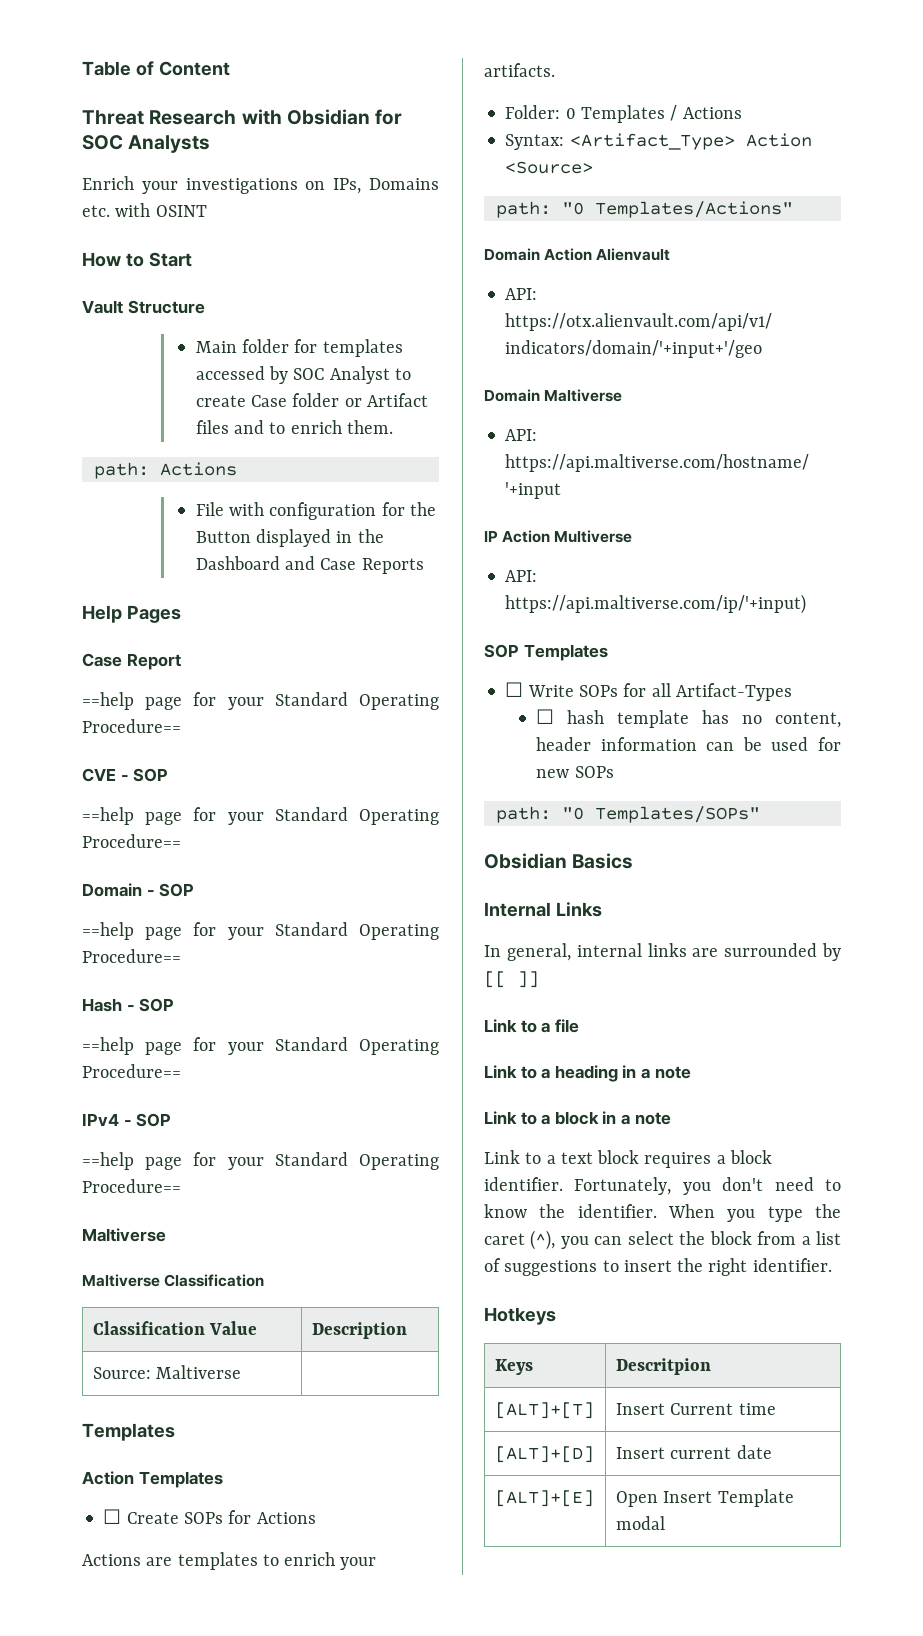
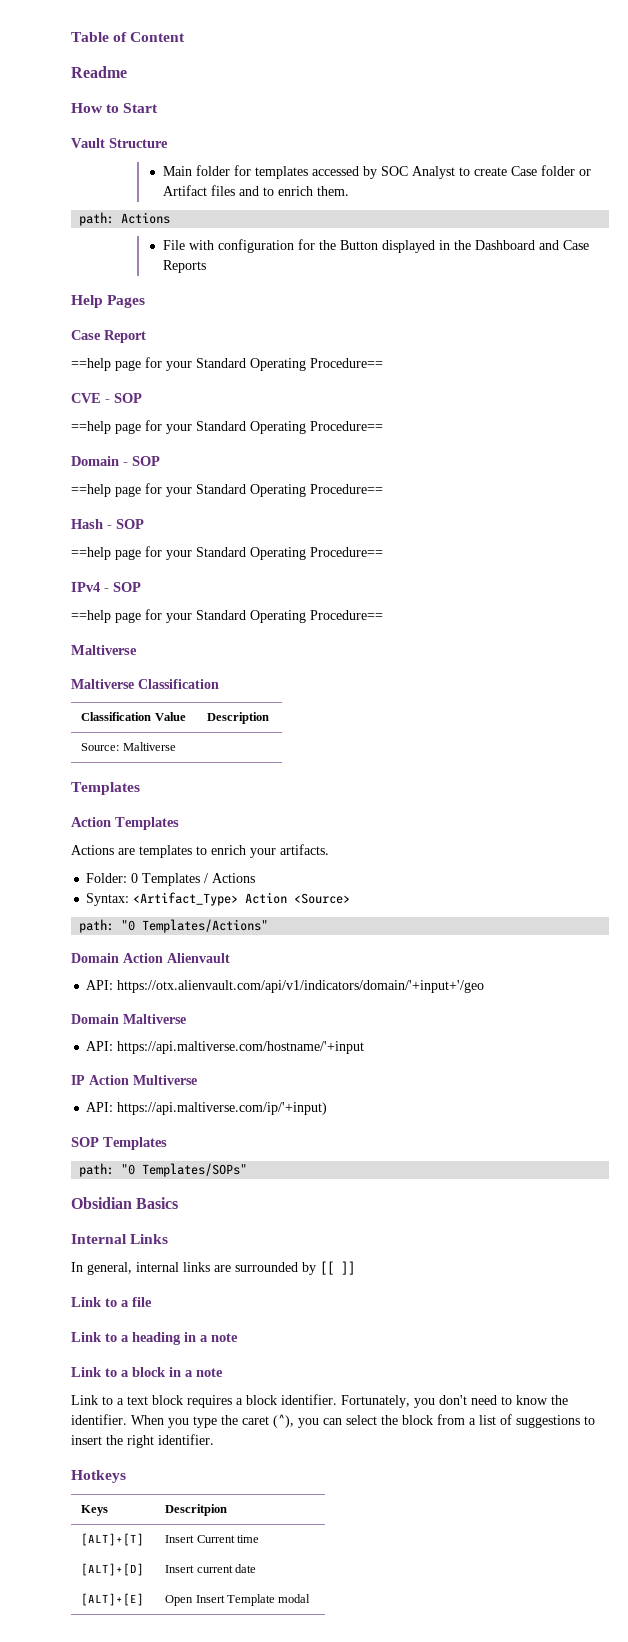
- Threat Research with Obsidian for SOC Analysts
- Enrich your investigations on IPs, Domains etc. with OSINT
+ Readme
- ☐ Create SOPs for Actions
- ☐ Write SOPs for all Artifact-Types
- ☐ hash template has no content, header information can be used for new SOPs

